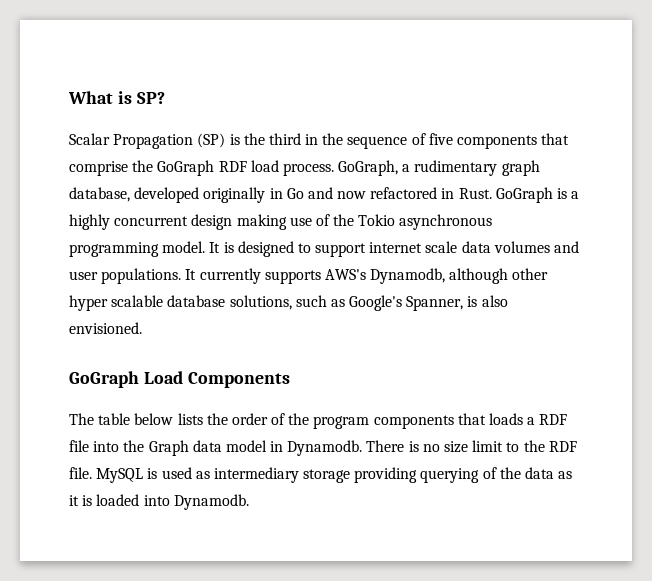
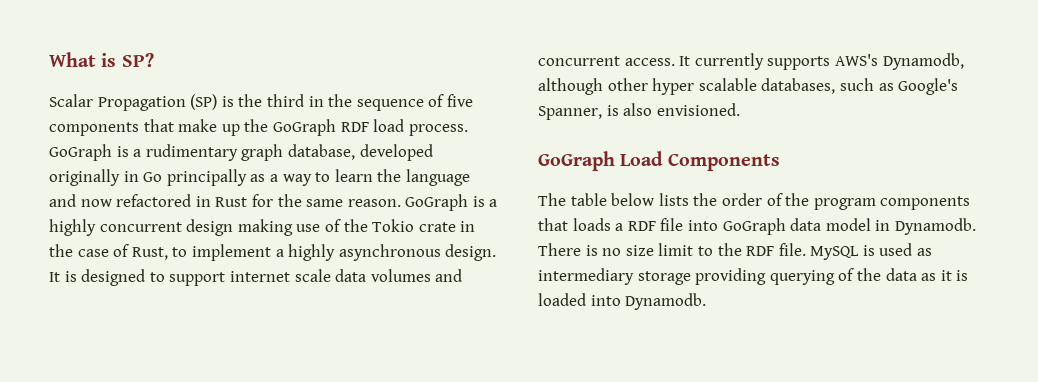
- Scalar Propagation (SP) is the third in the sequence of five components that comprise the GoGraph RDF load process.
+ Scalar Propagation (SP) is the third in the sequence of five components that make up the GoGraph RDF load process.
- GoGraph, a rudimentary graph database, developed originally in Go and now refactored in Rust.
+ GoGraph is a rudimentary graph database, developed originally in Go principally as a way to learn the language and now refactored in Rust for the same reason.
- GoGraph is a highly concurrent design making use of the Tokio asynchronous programming model.
+ GoGraph is a highly concurrent design making use of the Tokio crate in the case of Rust, to implement a highly asynchronous design.
- It is designed to support internet scale data volumes and user populations.
+ It is designed to support internet scale data volumes and concurrent access.
- It currently supports AWS's Dynamodb, although other hyper scalable database solutions, such as Google's Spanner, is also envisioned.
+ It currently supports AWS's Dynamodb, although other hyper scalable databases, such as Google's Spanner, is also envisioned.
- The table below lists the order of the program components that loads a RDF file into the Graph data model in Dynamodb.
+ The table below lists the order of the program components that loads a RDF file into GoGraph data model in Dynamodb.

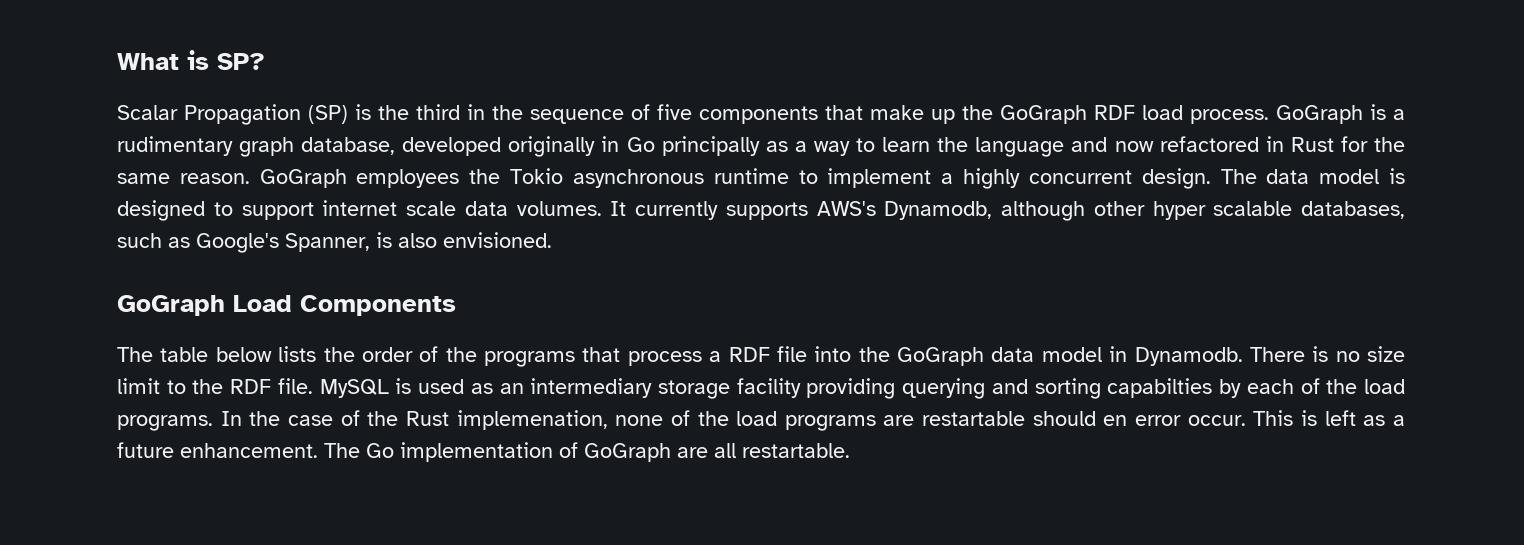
- GoGraph is a highly concurrent design making use of the Tokio crate in the case of Rust, to implement a highly asynchronous design. It is designed to support internet scale data volumes and concurrent access.
+ GoGraph employees the Tokio asynchronous runtime to implement a highly concurrent design. The data model is designed to support internet scale data volumes.
- The table below lists the order of the program components that loads a RDF file into GoGraph data model in Dynamodb.
+ The table below lists the order of the programs that process a RDF file into the GoGraph data model in Dynamodb.
- MySQL is used as intermediary storage providing querying of the data as it is loaded into Dynamodb.
+ MySQL is used as an intermediary storage facility providing querying and sorting capabilties by each of the load programs. In the case of the Rust implemenation, none of the load programs are restartable should en error occur. This is left as a future enhancement. The Go implementation of GoGraph are all restartable.

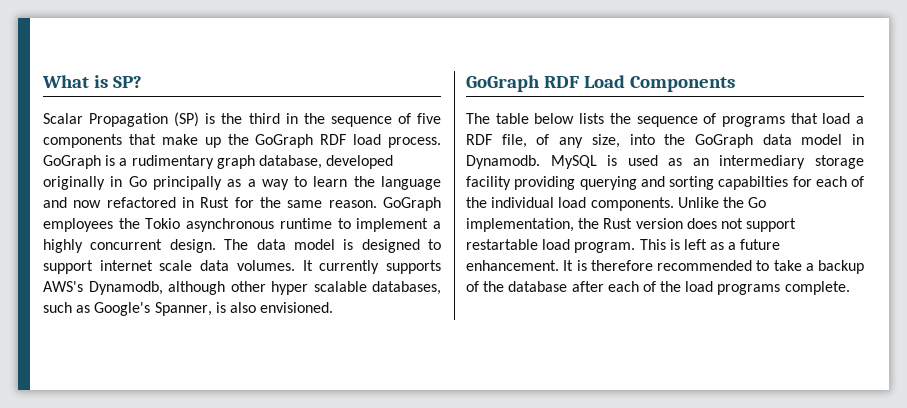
- GoGraph Load Components
+ GoGraph RDF Load Components
- The table below lists the order of the programs that process a RDF file into the GoGraph data model in Dynamodb.
+ The table below lists the sequence of programs that load a RDF file, of any size, into the GoGraph data model in Dynamodb.
- There is no size limit to the RDF file.
- MySQL is used as an intermediary storage facility providing querying and sorting capabilties by each of the load programs. In the case of the Rust implemenation, none of the load programs are restartable should en error occur.
+ MySQL is used as an intermediary storage facility providing querying and sorting capabilties for each of the individual load components. Unlike the Go implementation, the Rust version does not support restartable load program.
- The Go implementation of GoGraph are all restartable.
+ It is therefore recommended to take a backup of the database after each of the load programs complete.

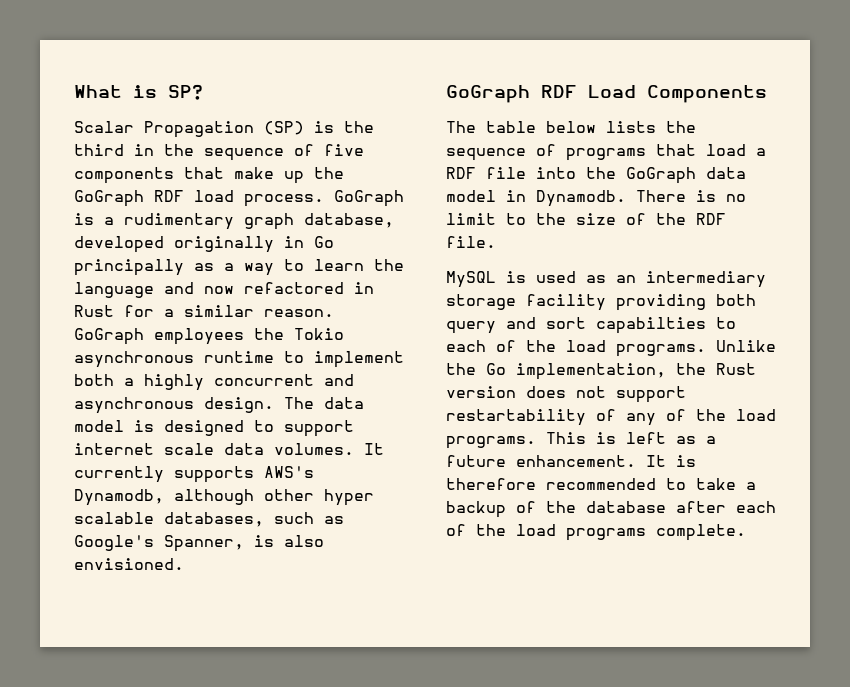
- GoGraph is a rudimentary graph database, developed originally in Go principally as a way to learn the language and now refactored in Rust for the same reason.
+ GoGraph is a rudimentary graph database, developed originally in Go principally as a way to learn the language and now refactored in Rust for a similar reason.
- GoGraph employees the Tokio asynchronous runtime to implement a highly concurrent design.
+ GoGraph employees the Tokio asynchronous runtime to implement both a highly concurrent and asynchronous design.
- The table below lists the sequence of programs that load a RDF file, of any size, into the GoGraph data model in Dynamodb. MySQL is used as an intermediary storage facility providing querying and sorting capabilties for each of the individual load components.
+ The table below lists the sequence of programs that load a RDF file into the GoGraph data model in Dynamodb. There is no limit to the size of the RDF file.
+ MySQL is used as an intermediary storage facility providing both query and sort capabilties to each of the load programs.
- Unlike the Go implementation, the Rust version does not support restartable load program.
+ Unlike the Go implementation, the Rust version does not support restartability of any of the load programs.

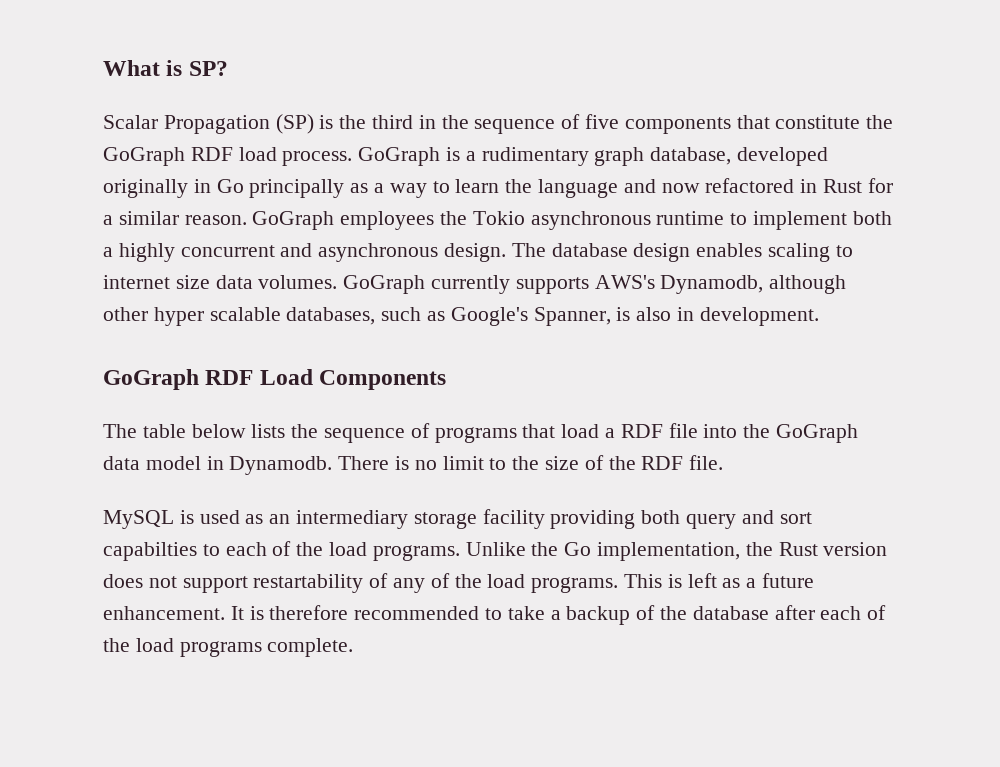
- Scalar Propagation (SP) is the third in the sequence of five components that make up the GoGraph RDF load process.
+ Scalar Propagation (SP) is the third in the sequence of five components that constitute the GoGraph RDF load process.
- The data model is designed to support internet scale data volumes.
+ The database design enables scaling to internet size data volumes.
- It currently supports AWS's Dynamodb, although other hyper scalable databases, such as Google's Spanner, is also envisioned.
+ GoGraph currently supports AWS's Dynamodb, although other hyper scalable databases, such as Google's Spanner, is also in development.

